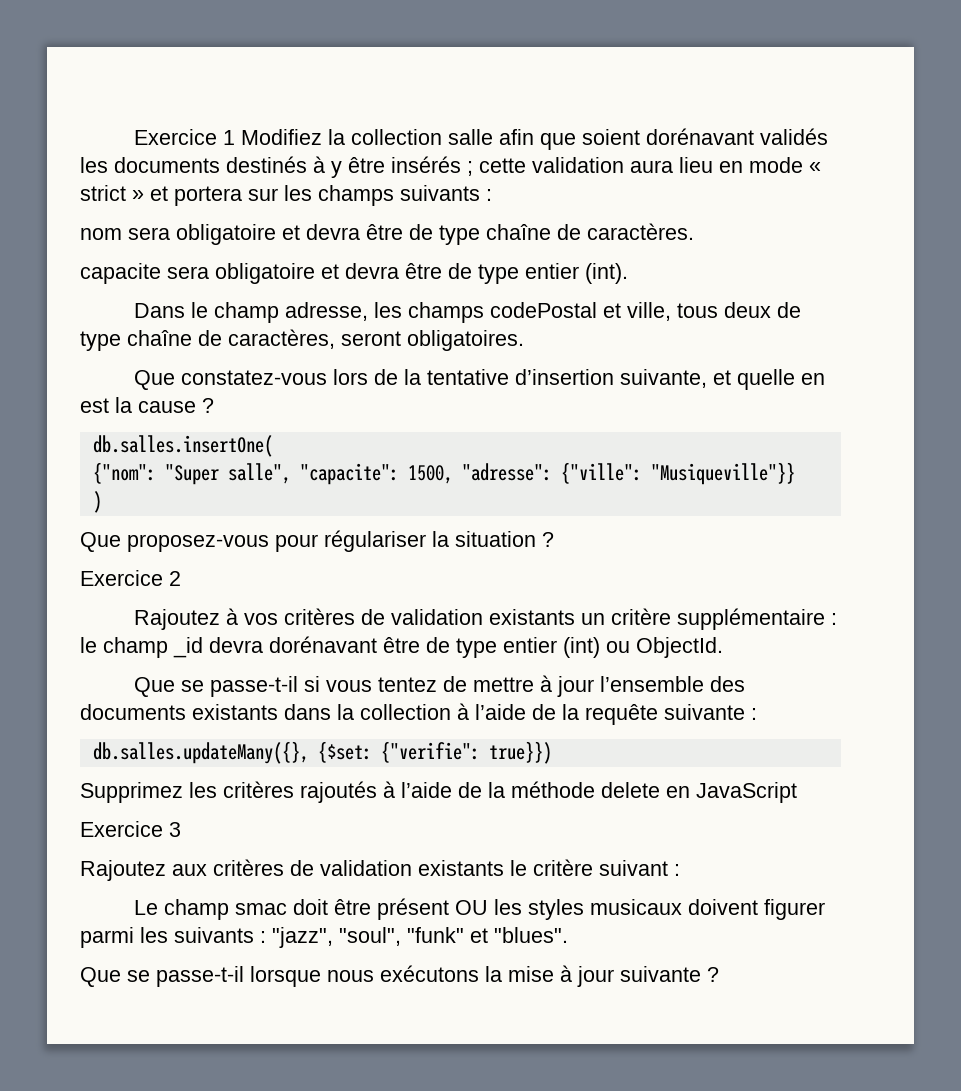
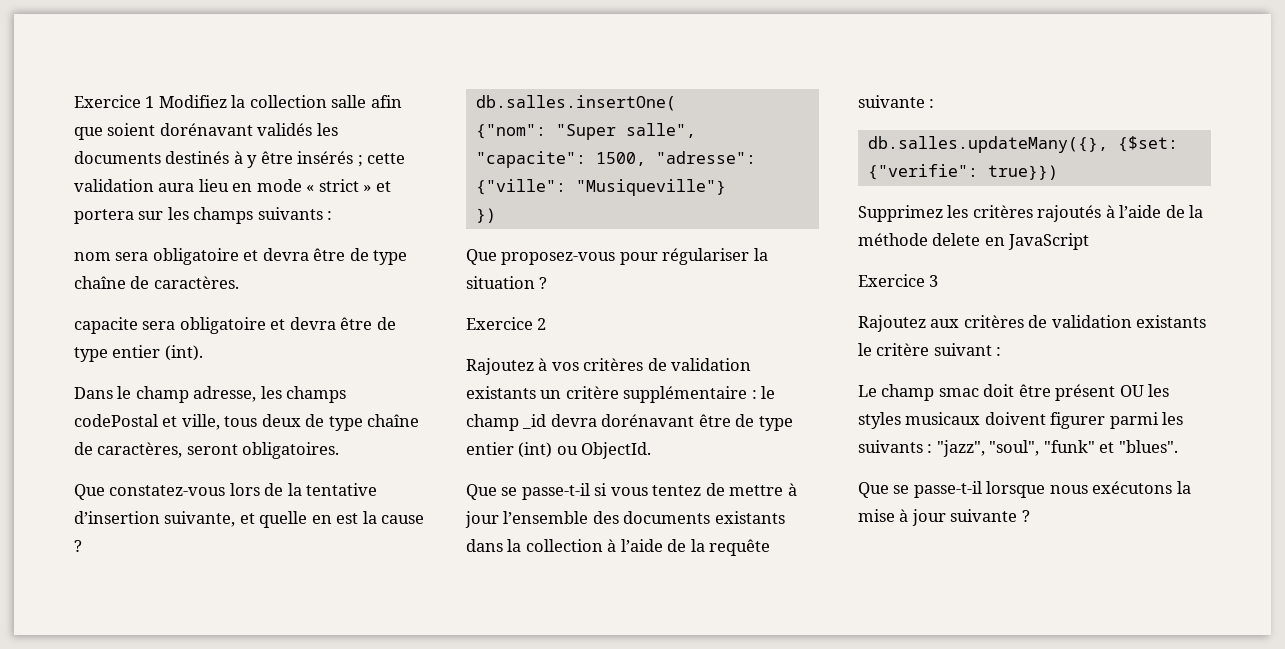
- {"nom": "Super salle", "capacite": 1500, "adresse": {"ville": "Musiqueville"}}
- )
+ {"nom": "Super salle", "capacite": 1500, "adresse": {"ville": "Musiqueville"}
+ })

